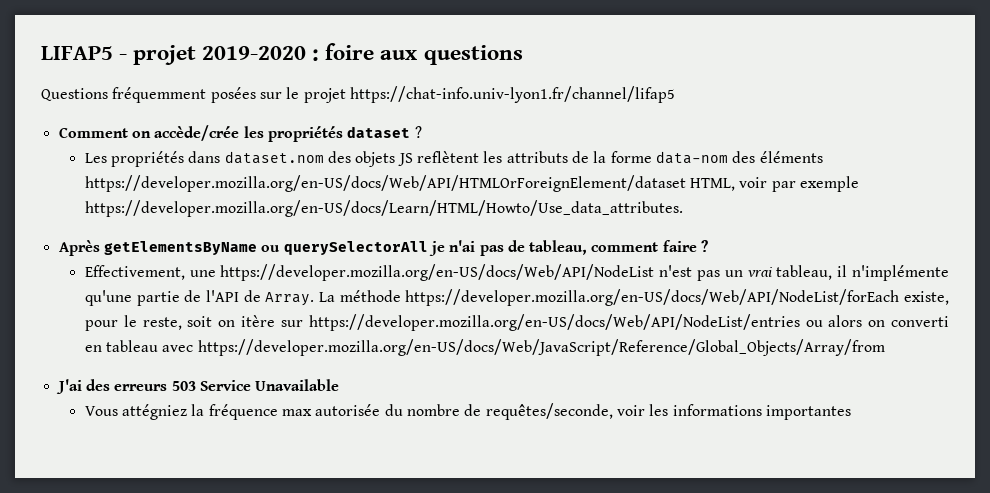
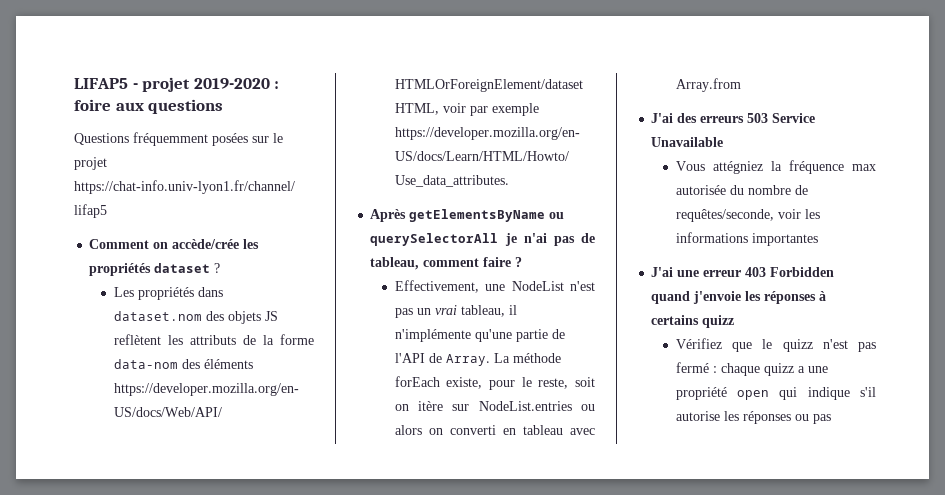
- Effectivement, une https://developer.mozilla.org/en-US/docs/Web/API/NodeList n'est pas un vrai tableau, il n'implémente qu'une partie de l'API de Array.
+ Effectivement, une NodeList n'est pas un vrai tableau, il n'implémente qu'une partie de l'API de Array.
- La méthode https://developer.mozilla.org/en-US/docs/Web/API/NodeList/forEach existe, pour le reste, soit on itère sur https://developer.mozilla.org/en-US/docs/Web/API/NodeList/entries ou alors on converti en tableau avec https://developer.mozilla.org/en-US/docs/Web/JavaScript/Reference/Global_Objects/Array/from
+ La méthode forEach existe, pour le reste, soit on itère sur NodeList.entries ou alors on converti en tableau avec Array.from
+ J'ai une erreur 403 Forbidden quand j'envoie les réponses à certains quizz
+ Vérifiez que le quizz n'est pas fermé : chaque quizz a une propriété open qui indique s'il autorise les réponses ou pas

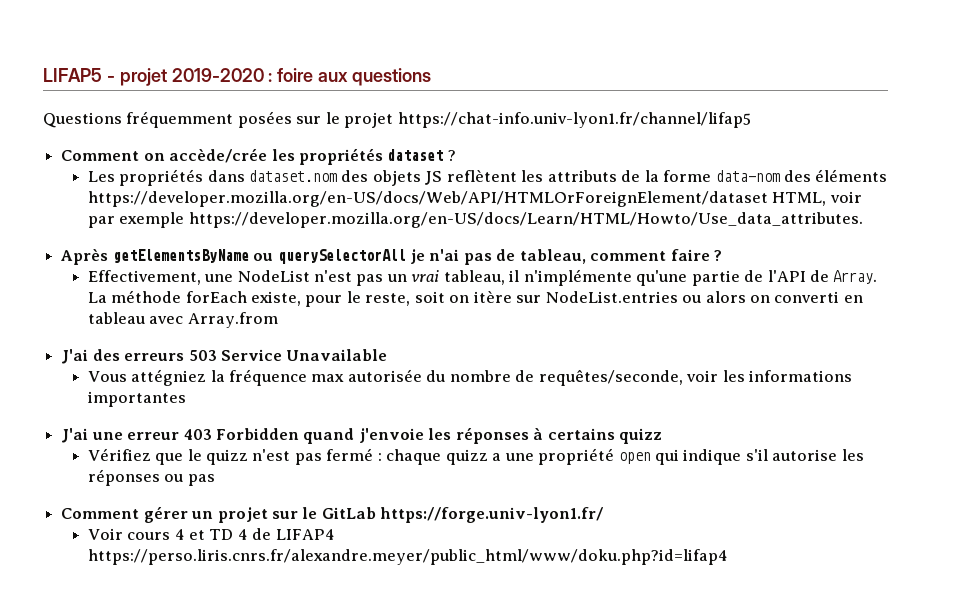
+ Comment gérer un projet sur le GitLab https://forge.univ-lyon1.fr/
+ Voir cours 4 et TD 4 de LIFAP4 https://perso.liris.cnrs.fr/alexandre.meyer/public_html/www/doku.php?id=lifap4

